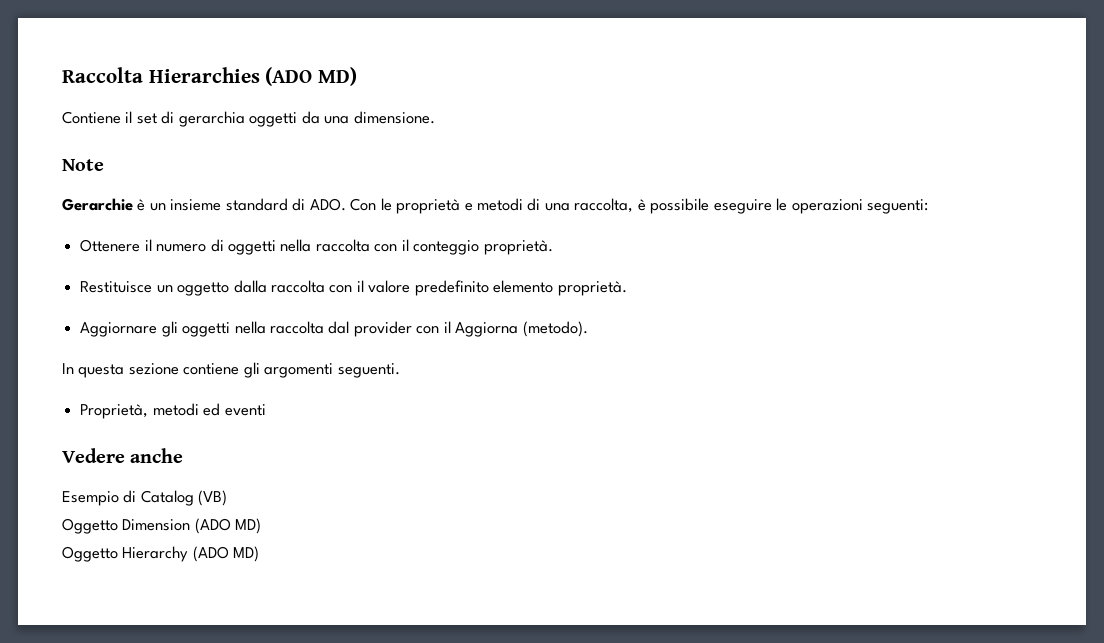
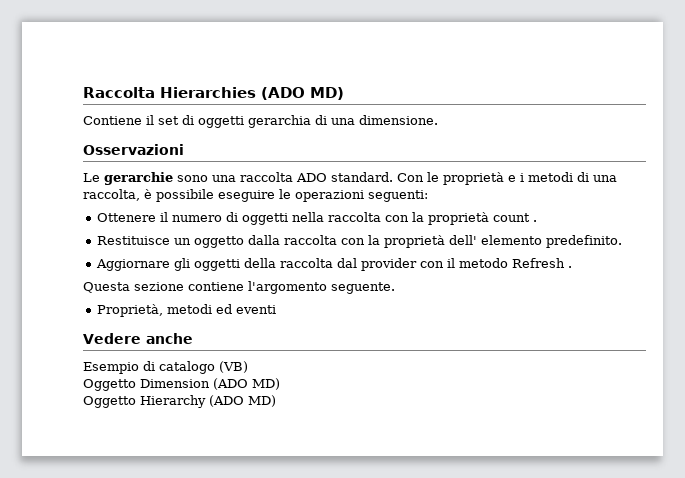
- Contiene il set di gerarchia oggetti da una dimensione.
+ Contiene il set di oggetti gerarchia di una dimensione.
- Note
- Gerarchie è un insieme standard di ADO. Con le proprietà e metodi di una raccolta, è possibile eseguire le operazioni seguenti:
+ Osservazioni
+ Le gerarchie sono una raccolta ADO standard. Con le proprietà e i metodi di una raccolta, è possibile eseguire le operazioni seguenti:
- Ottenere il numero di oggetti nella raccolta con il conteggio proprietà.
+ Ottenere il numero di oggetti nella raccolta con la proprietà count .
- Restituisce un oggetto dalla raccolta con il valore predefinito elemento proprietà.
+ Restituisce un oggetto dalla raccolta con la proprietà dell' elemento predefinito.
- Aggiornare gli oggetti nella raccolta dal provider con il Aggiorna (metodo).
- In questa sezione contiene gli argomenti seguenti.
+ Aggiornare gli oggetti della raccolta dal provider con il metodo Refresh .
+ Questa sezione contiene l'argomento seguente.
- Esempio di Catalog (VB)
+ Esempio di catalogo (VB)

